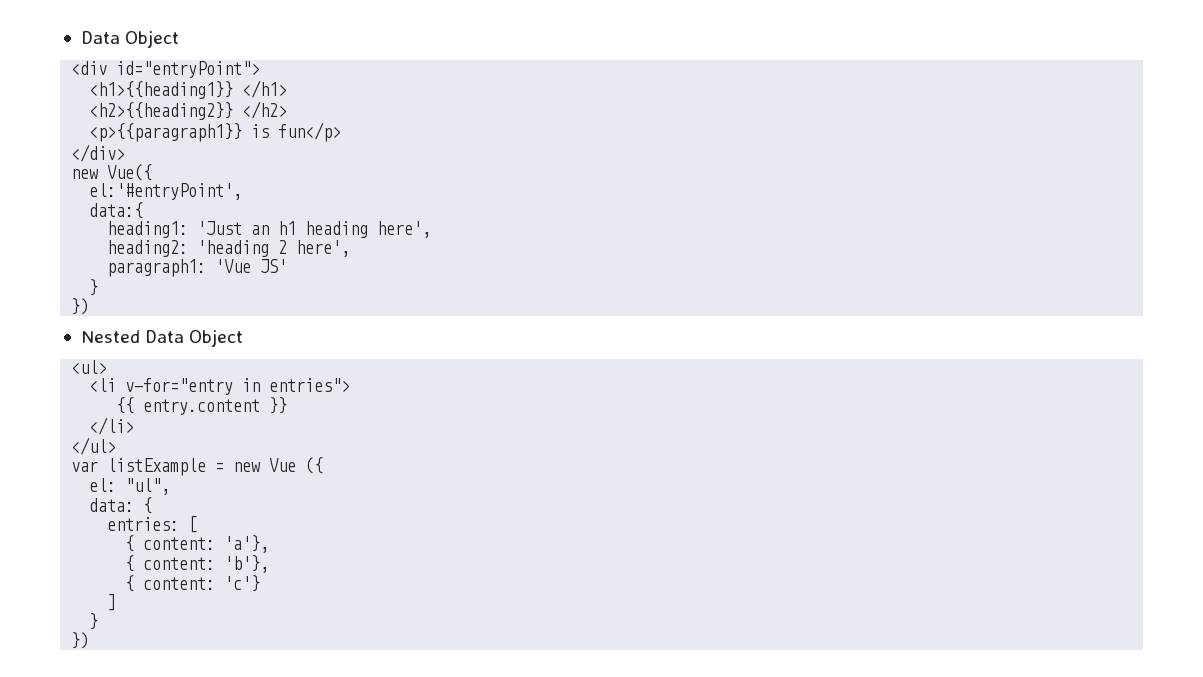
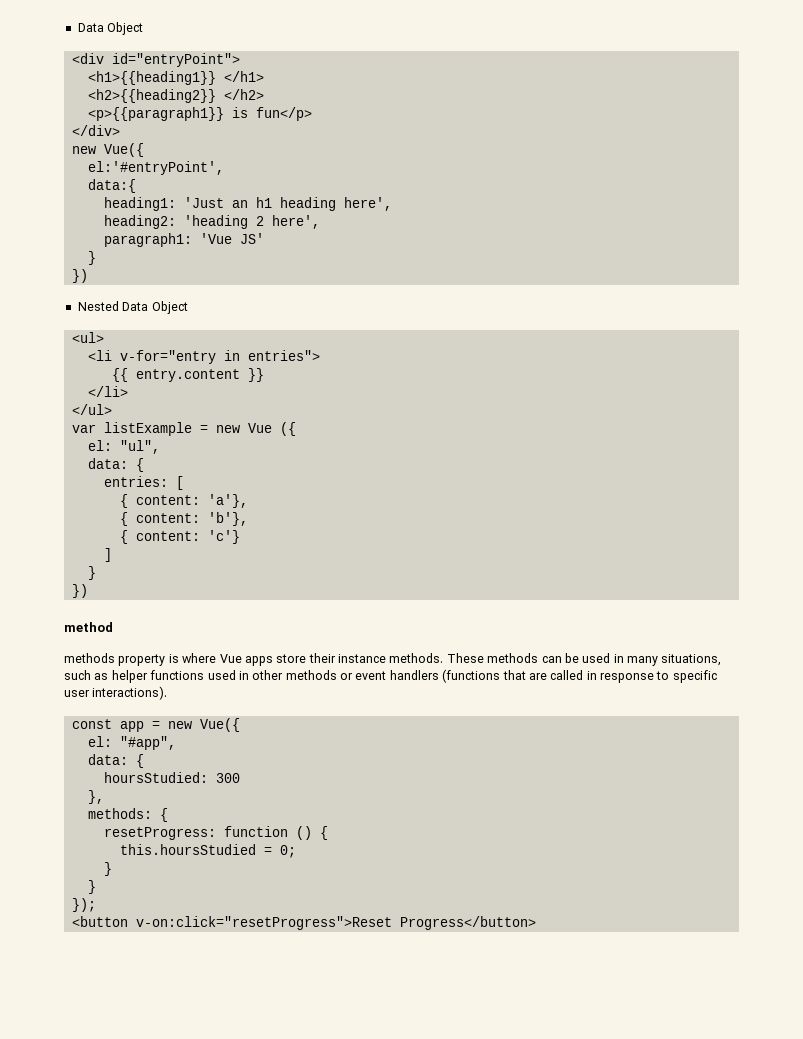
+ method
+ methods property is where Vue apps store their instance methods. These methods can be used in many situations, such as helper functions used in other methods or event handlers (functions that are called in response to specific user interactions).
+ const app = new Vue({
+ el: "#app",
+ data: {
+ hoursStudied: 300
+ },
+ methods: {
+ resetProgress: function () {
+ this.hoursStudied = 0;
+ }
+ }
+ });
+ <button v-on:click="resetProgress">Reset Progress</button>

